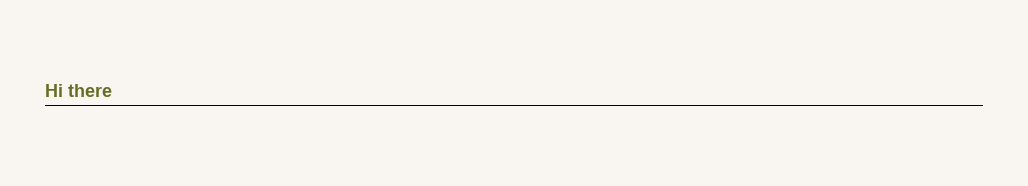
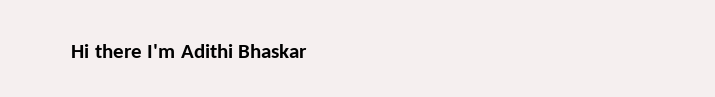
- Hi there
+ Hi there I'm Adithi Bhaskar

